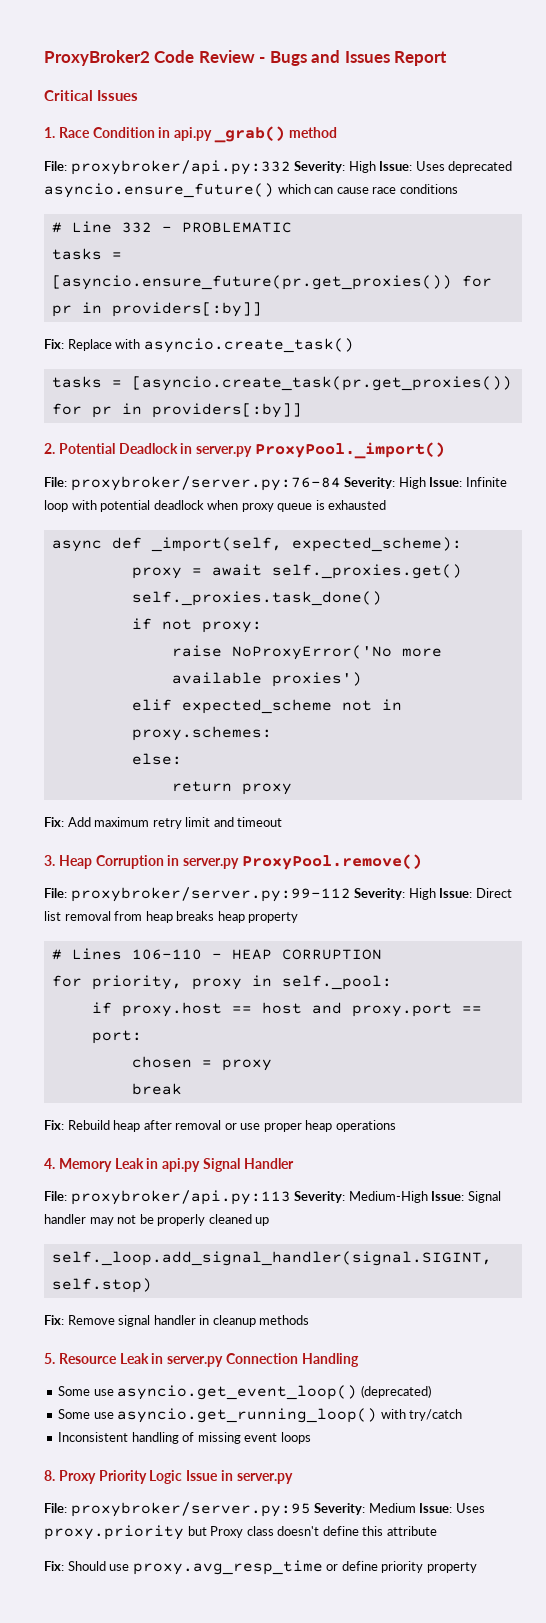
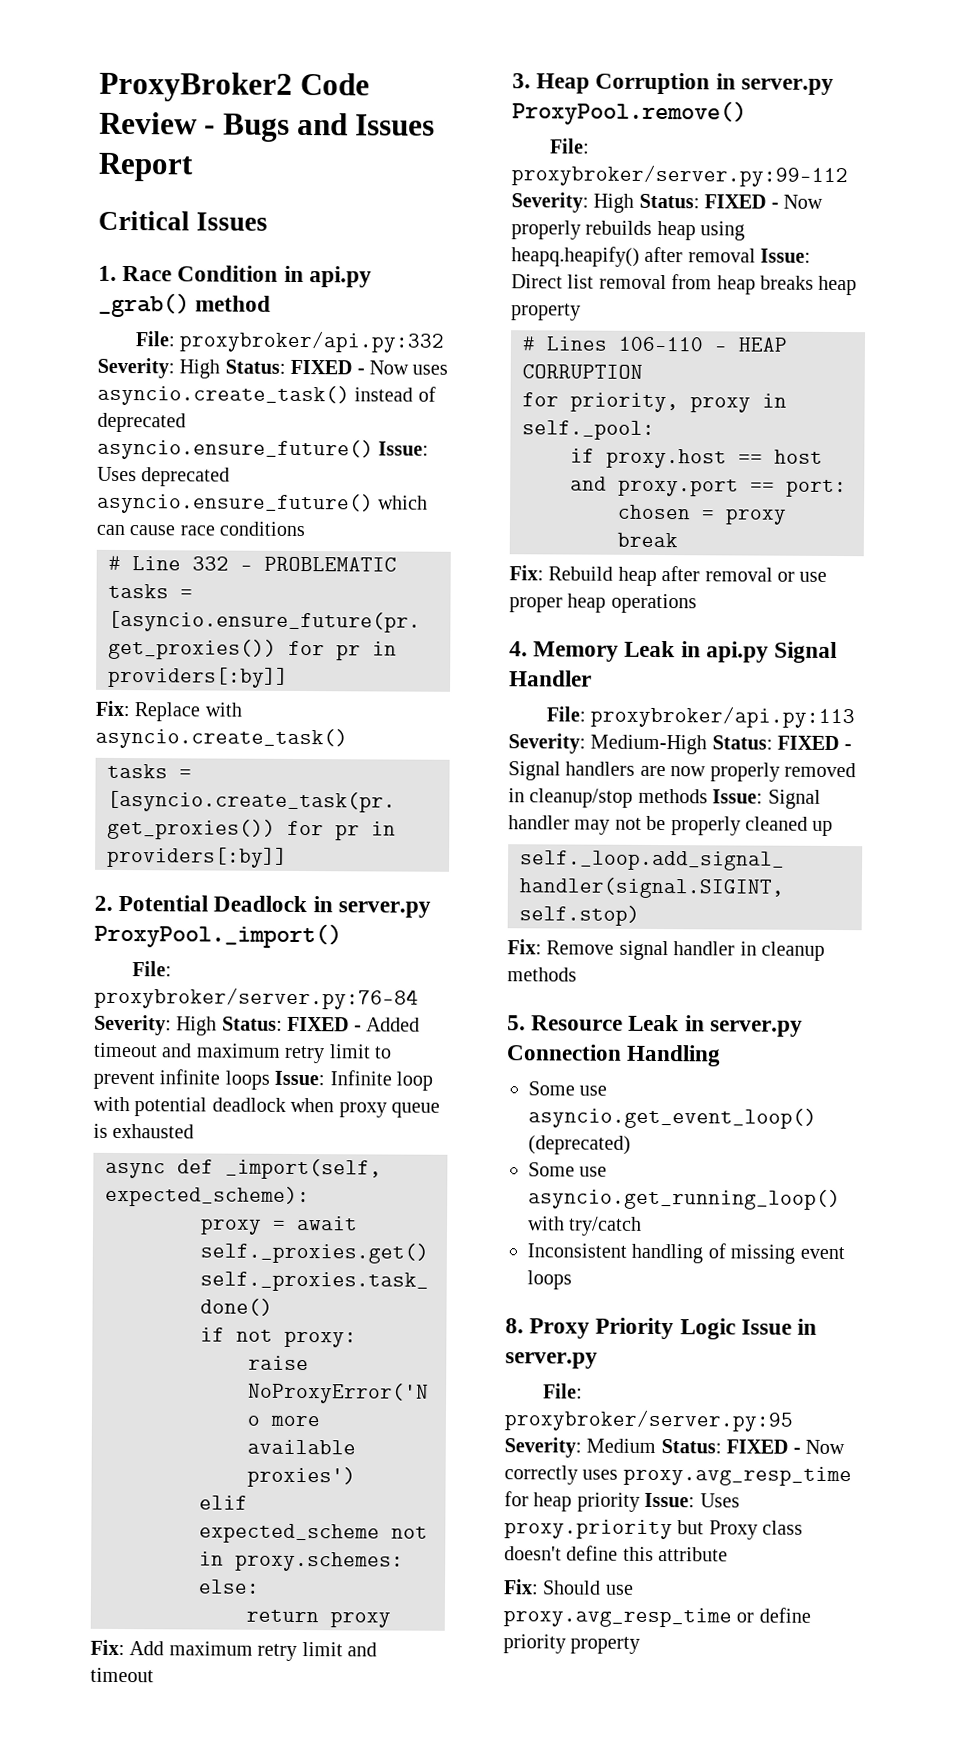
- File: proxybroker/api.py:332 Severity: High Issue: Uses deprecated asyncio.ensure_future() which can cause race conditions
+ File: proxybroker/api.py:332 Severity: High Status: FIXED - Now uses asyncio.create_task() instead of deprecated asyncio.ensure_future() Issue: Uses deprecated asyncio.ensure_future() which can cause race conditions
- File: proxybroker/server.py:76-84 Severity: High Issue: Infinite loop with potential deadlock when proxy queue is exhausted
+ File: proxybroker/server.py:76-84 Severity: High Status: FIXED - Added timeout and maximum retry limit to prevent infinite loops Issue: Infinite loop with potential deadlock when proxy queue is exhausted
- File: proxybroker/server.py:99-112 Severity: High Issue: Direct list removal from heap breaks heap property
+ File: proxybroker/server.py:99-112 Severity: High Status: FIXED - Now properly rebuilds heap using heapq.heapify() after removal Issue: Direct list removal from heap breaks heap property
- File: proxybroker/api.py:113 Severity: Medium-High Issue: Signal handler may not be properly cleaned up
+ File: proxybroker/api.py:113 Severity: Medium-High Status: FIXED - Signal handlers are now properly removed in cleanup/stop methods Issue: Signal handler may not be properly cleaned up
- File: proxybroker/server.py:95 Severity: Medium Issue: Uses proxy.priority but Proxy class doesn't define this attribute
+ File: proxybroker/server.py:95 Severity: Medium Status: FIXED - Now correctly uses proxy.avg_resp_time for heap priority Issue: Uses proxy.priority but Proxy class doesn't define this attribute

